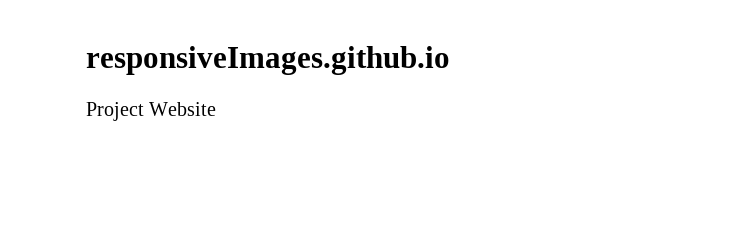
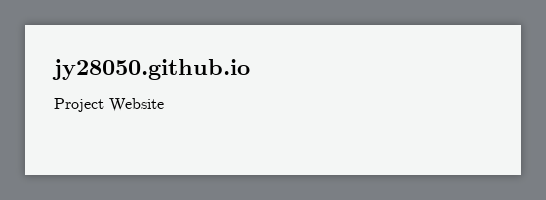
- responsiveImages.github.io
+ jy28050.github.io

